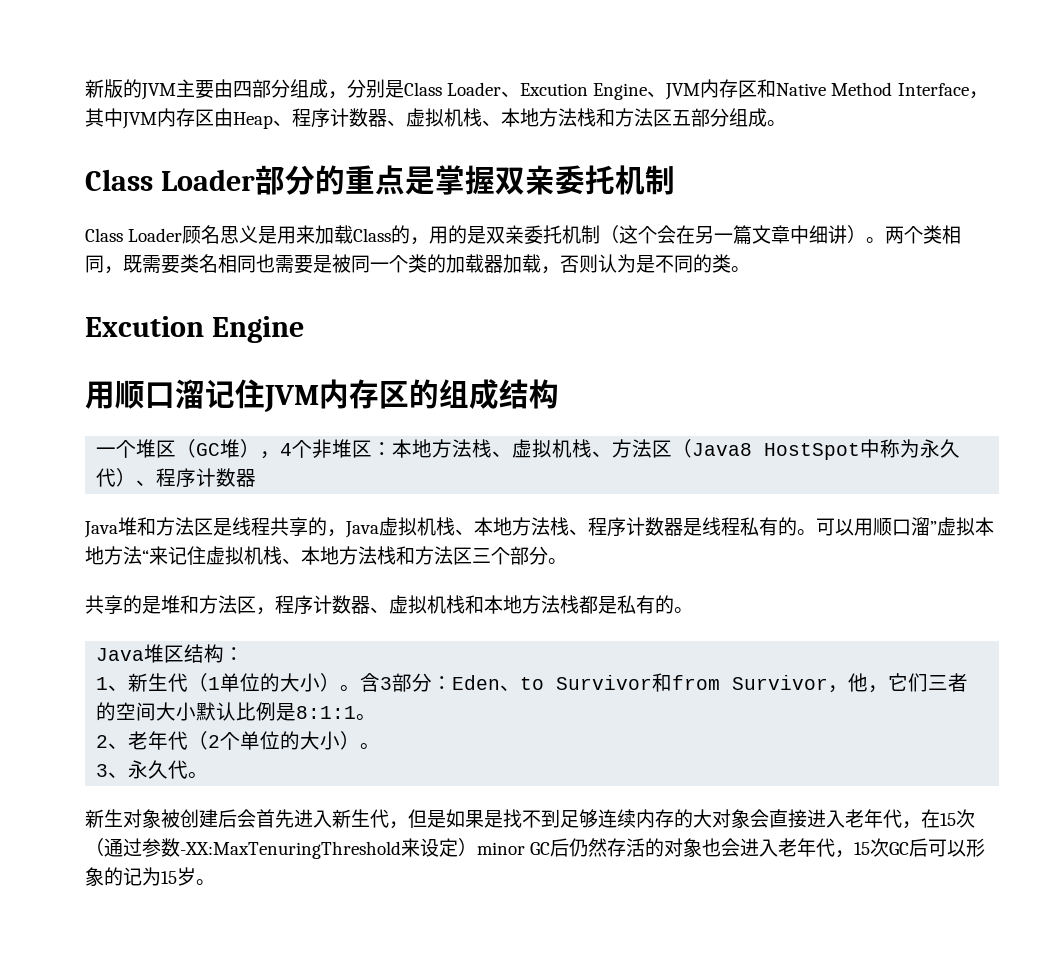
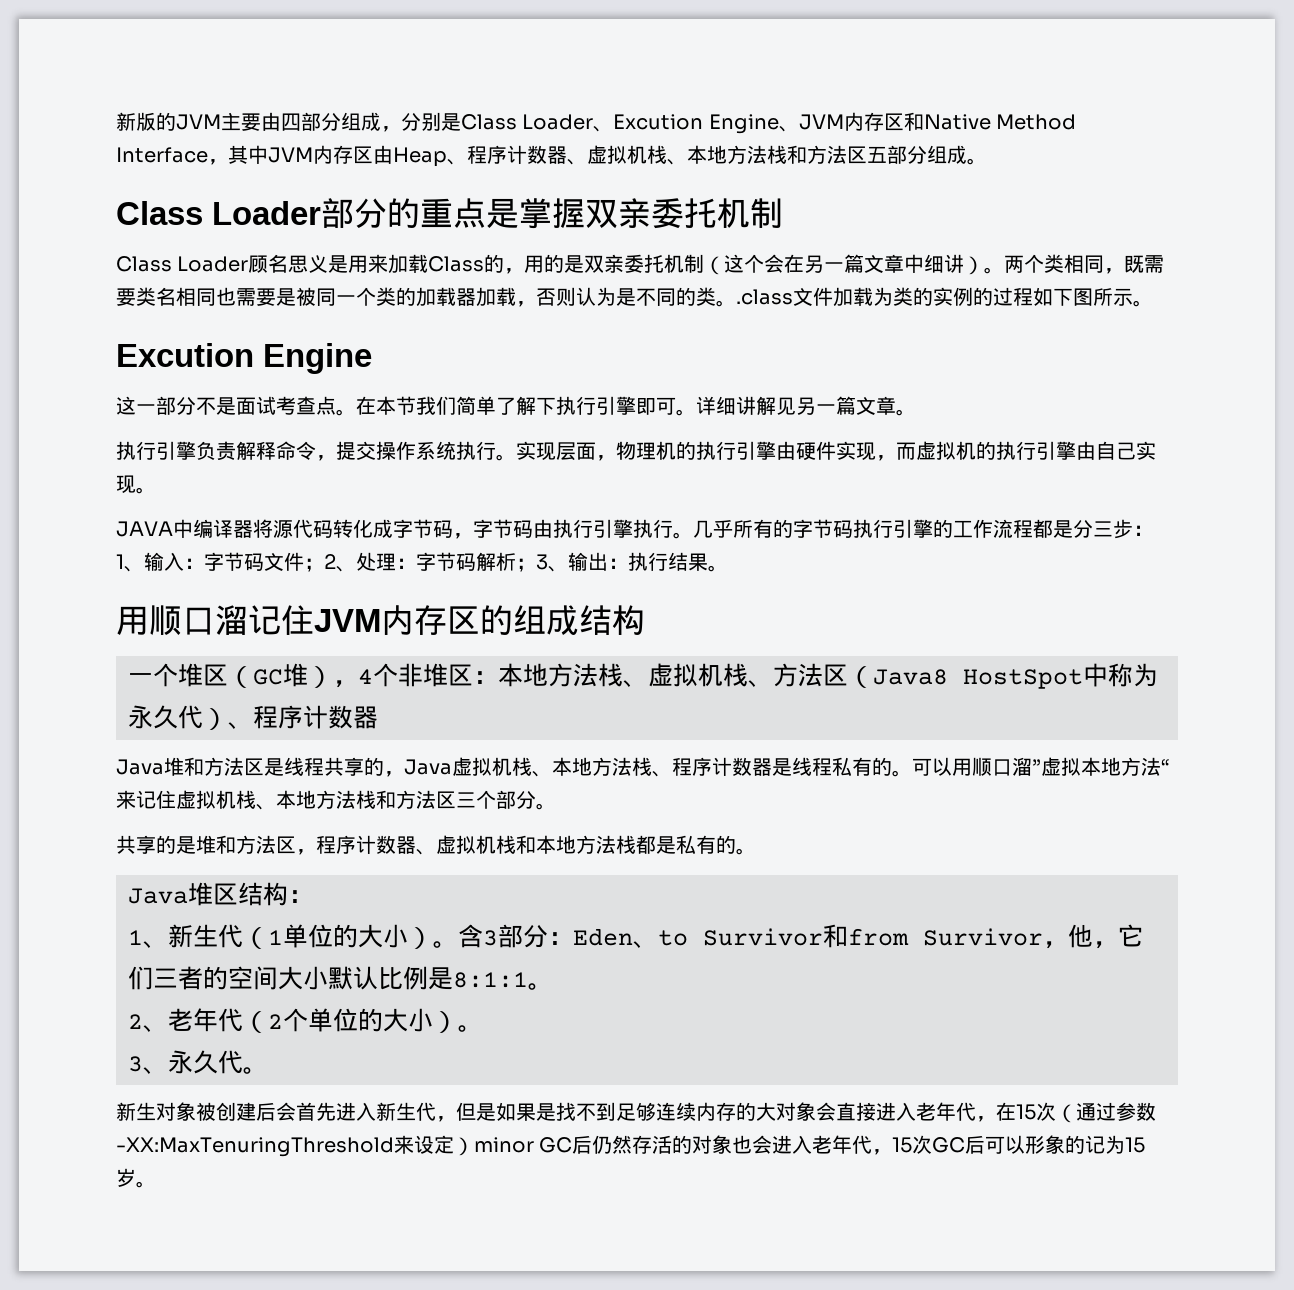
- 两个类相同，既需要类名相同也需要是被同一个类的加载器加载，否则认为是不同的类。
+ 两个类相同，既需要类名相同也需要是被同一个类的加载器加载，否则认为是不同的类。.class文件加载为类的实例的过程如下图所示。
  Excution Engine
+ 这一部分不是面试考查点。在本节我们简单了解下执行引擎即可。详细讲解见另一篇文章。
+ 执行引擎负责解释命令，提交操作系统执行。实现层面，物理机的执行引擎由硬件实现，而虚拟机的执行引擎由自己实现。
+ JAVA中编译器将源代码转化成字节码，字节码由执行引擎执行。几乎所有的字节码执行引擎的工作流程都是分三步：1、输入：字节码文件；2、处理：字节码解析；3、输出：执行结果。

